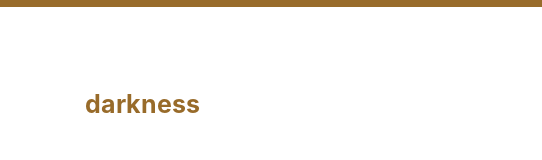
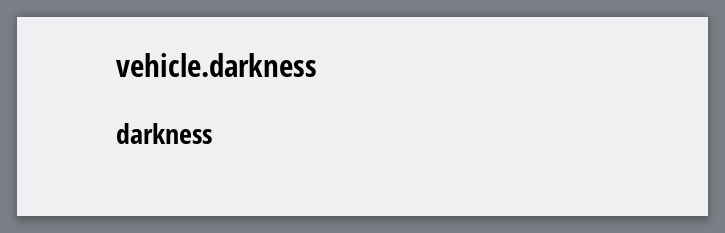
+ vehicle.darkness

